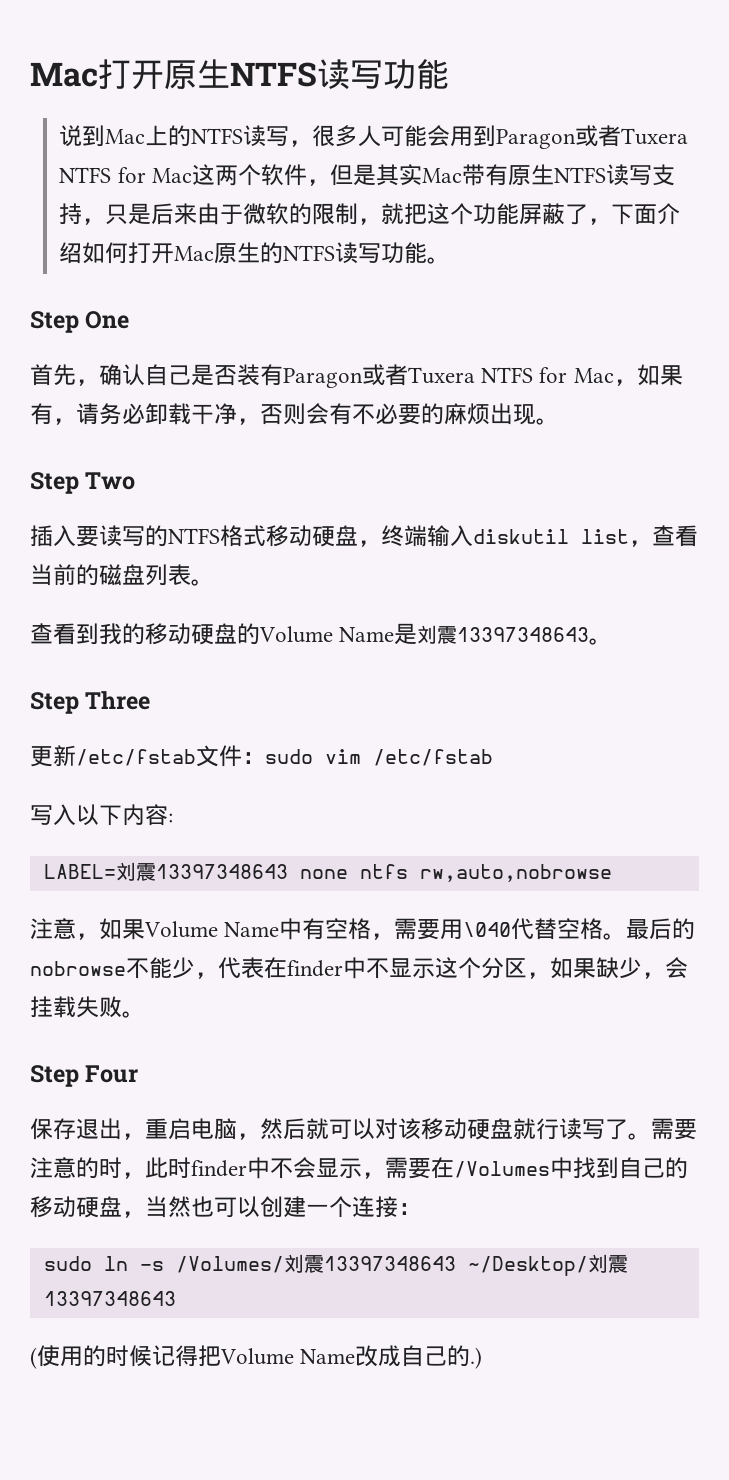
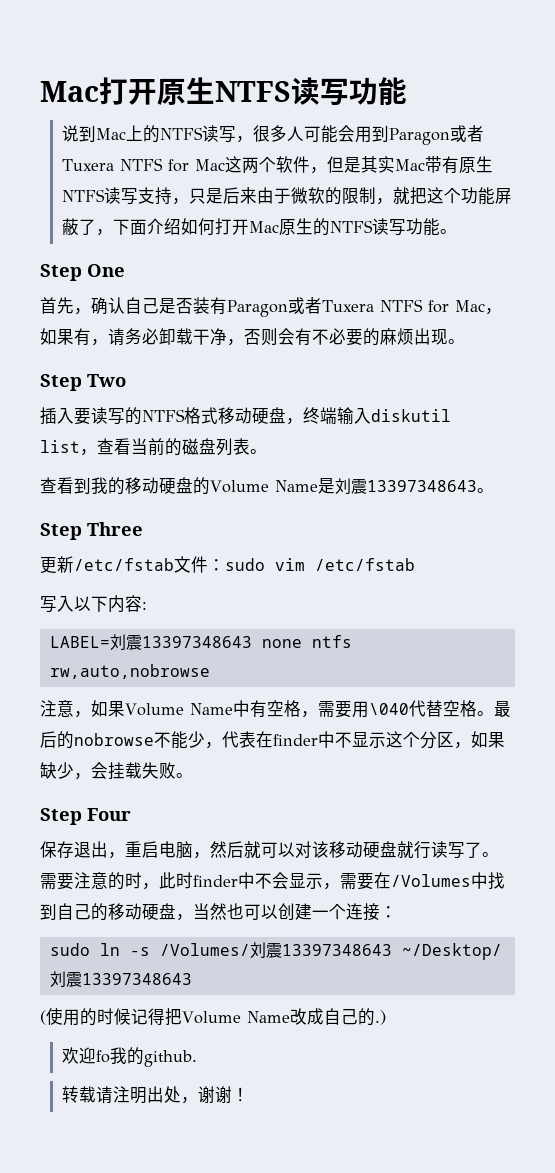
+ 欢迎fo我的github.
+ 转载请注明出处，谢谢！

